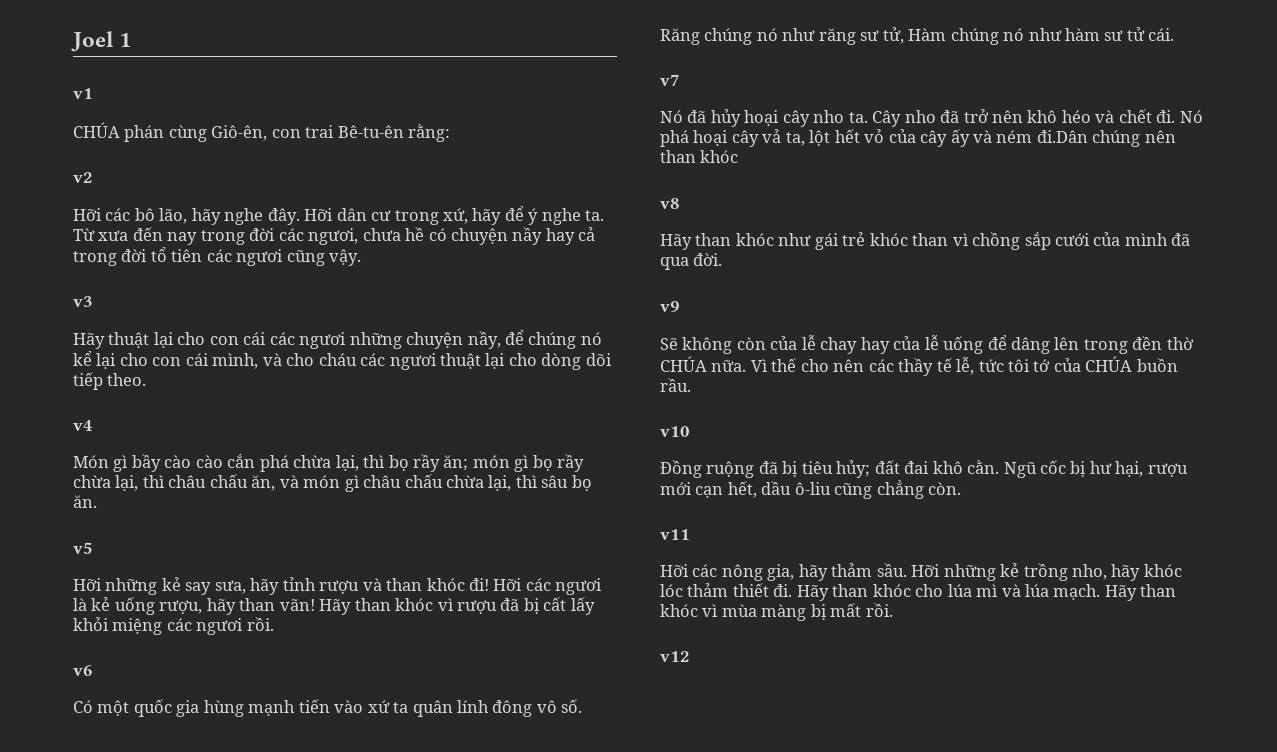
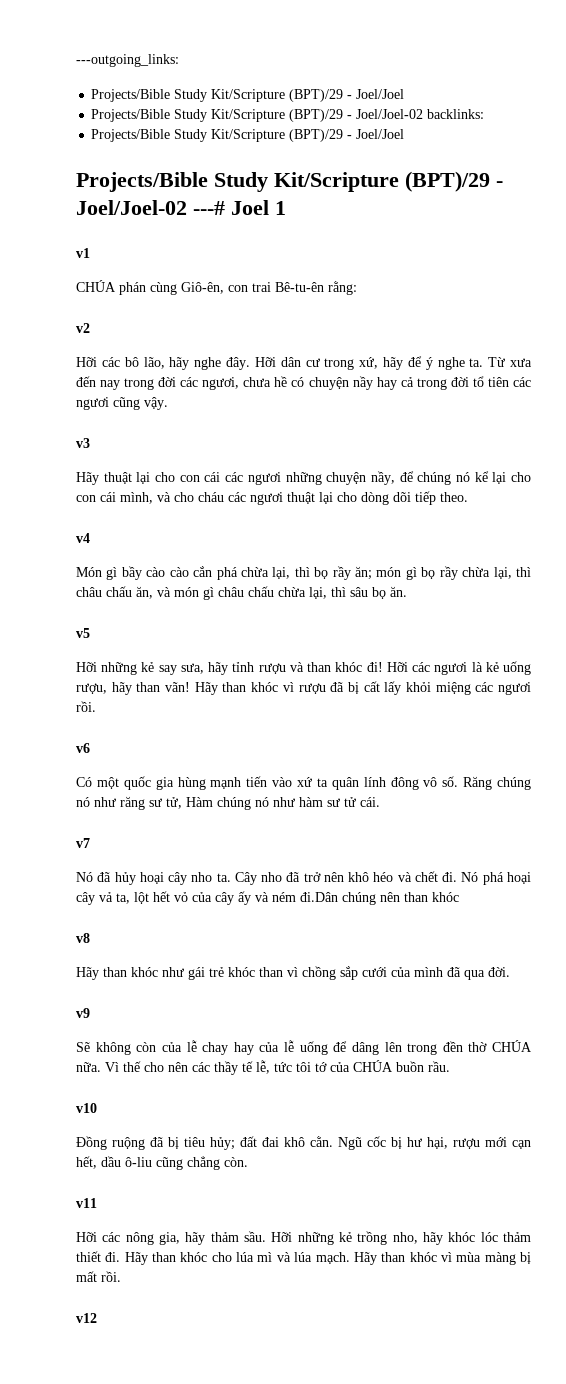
- Joel 1
+ ---outgoing_links:
+ Projects/Bible Study Kit/Scripture (BPT)/29 - Joel/Joel
+ Projects/Bible Study Kit/Scripture (BPT)/29 - Joel/Joel-02 backlinks:
+ Projects/Bible Study Kit/Scripture (BPT)/29 - Joel/Joel
+ Projects/Bible Study Kit/Scripture (BPT)/29 - Joel/Joel-02 ---# Joel 1

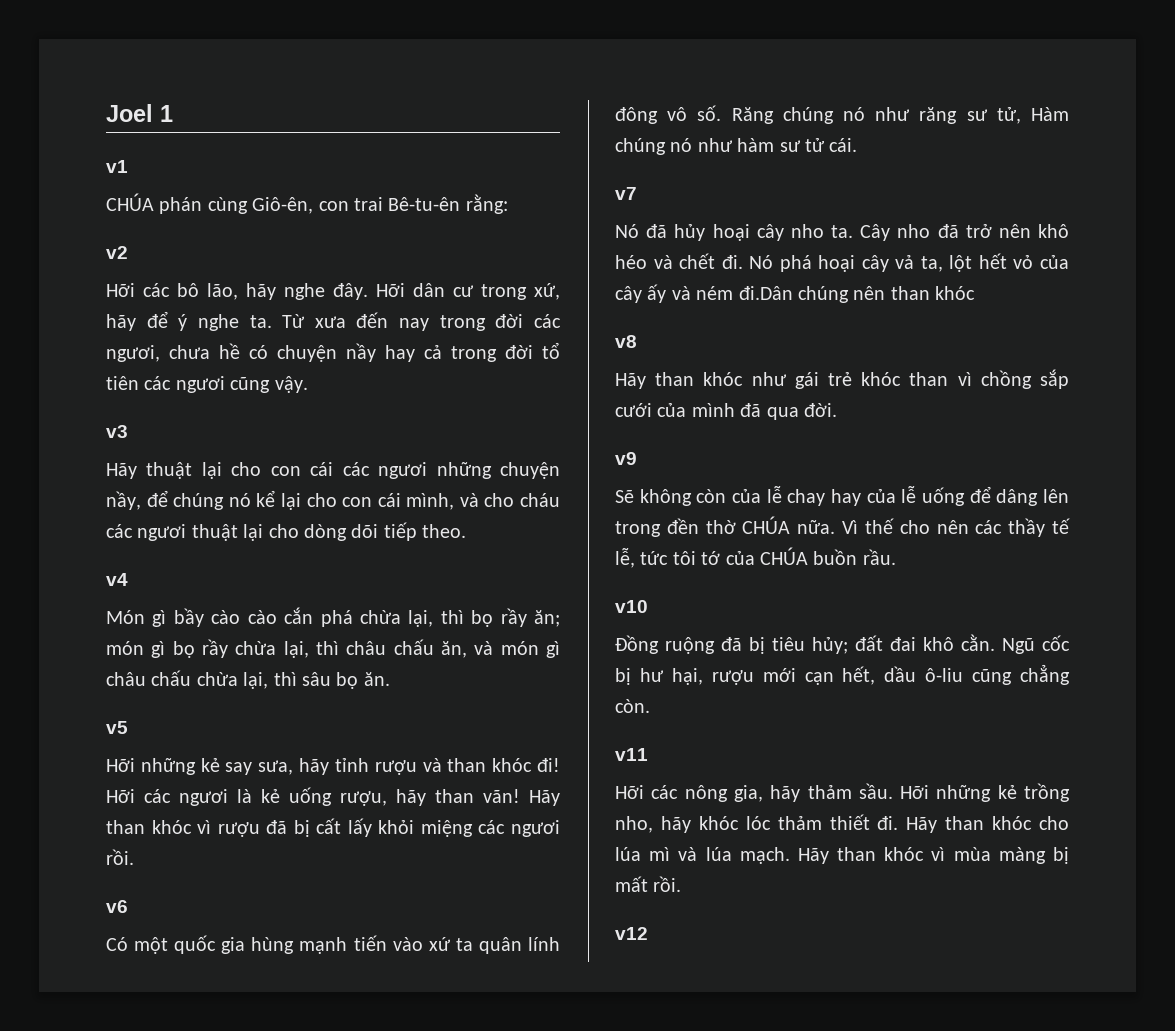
- ---outgoing_links:
- Projects/Bible Study Kit/Scripture (BPT)/29 - Joel/Joel
- Projects/Bible Study Kit/Scripture (BPT)/29 - Joel/Joel-02 backlinks:
- Projects/Bible Study Kit/Scripture (BPT)/29 - Joel/Joel
- Projects/Bible Study Kit/Scripture (BPT)/29 - Joel/Joel-02 ---# Joel 1
+ Joel 1

